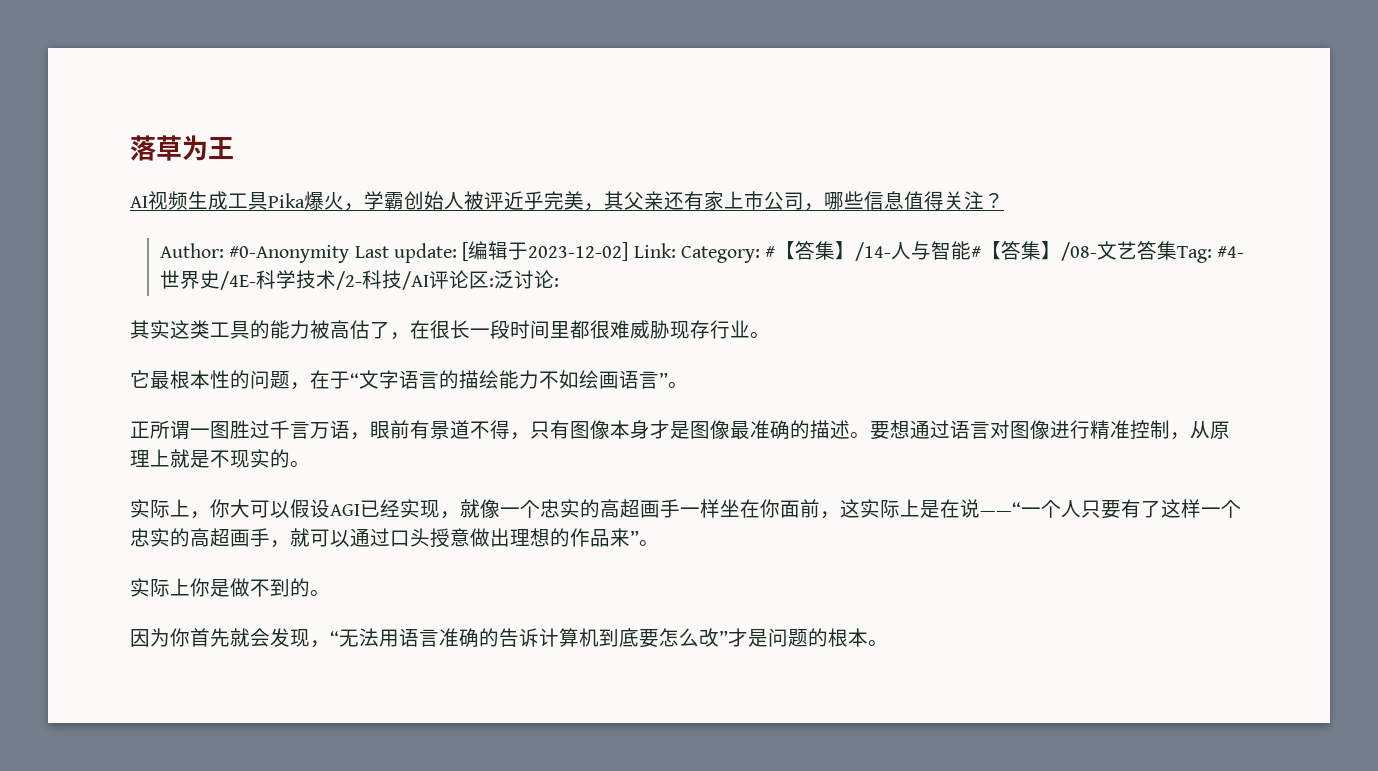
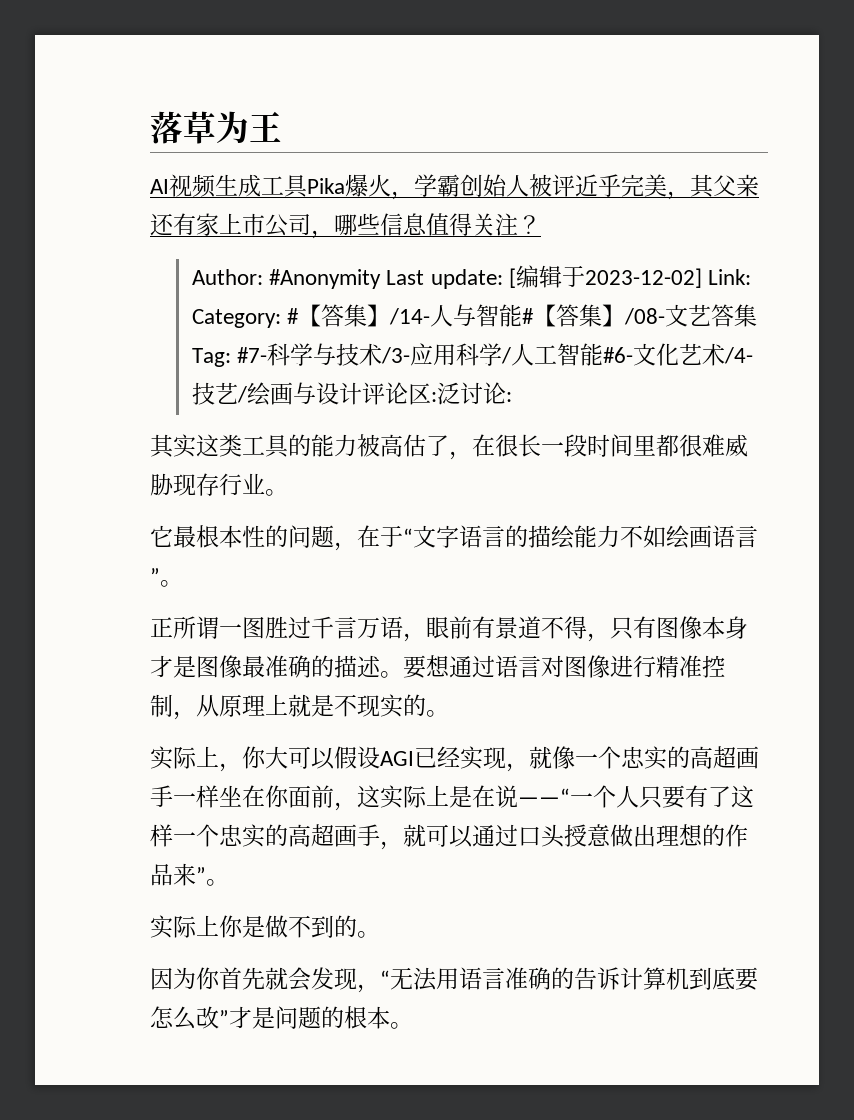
- Author: #0-Anonymity Last update: [编辑于2023-12-02] Link: Category: #【答集】/14-人与智能#【答集】/08-文艺答集Tag: #4-世界史/4E-科学技术/2-科技/AI评论区:泛讨论:
+ Author: #Anonymity Last update: [编辑于2023-12-02] Link: Category: #【答集】/14-人与智能#【答集】/08-文艺答集Tag: #7-科学与技术/3-应用科学/人工智能#6-文化艺术/4-技艺/绘画与设计评论区:泛讨论:

